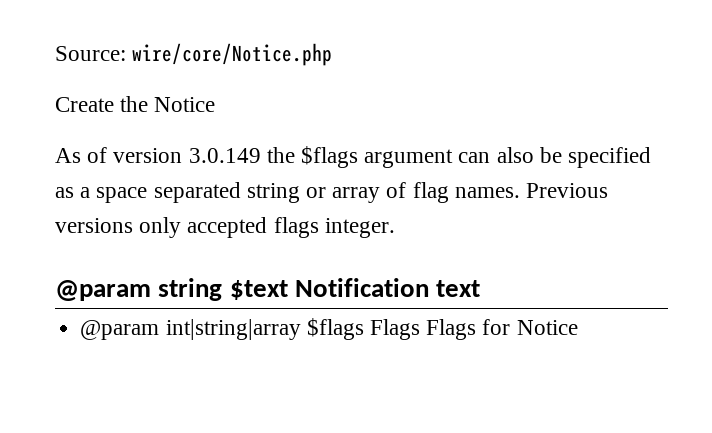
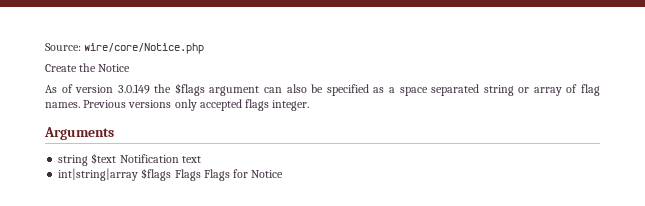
- @param string $text Notification text
+ Arguments
+ string $text Notification text
- @param int|string|array $flags Flags Flags for Notice
+ int|string|array $flags Flags Flags for Notice

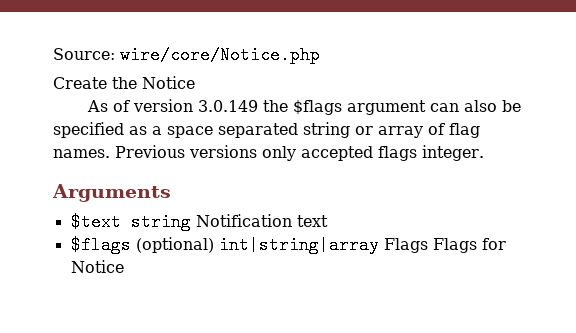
- string $text Notification text
+ $text string Notification text
- int|string|array $flags Flags Flags for Notice
+ $flags (optional) int|string|array Flags Flags for Notice

